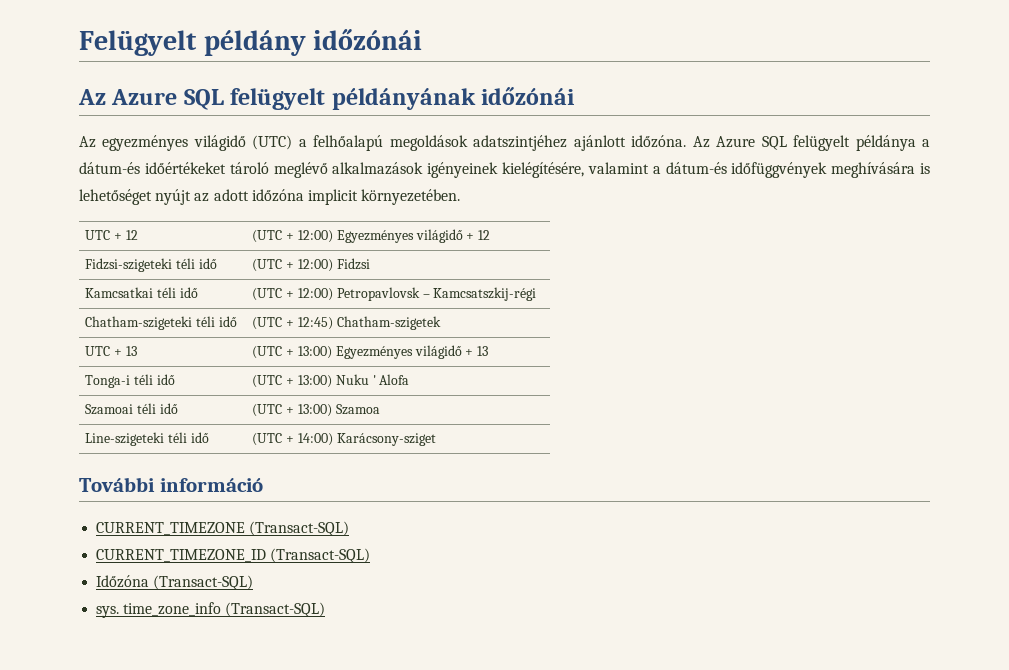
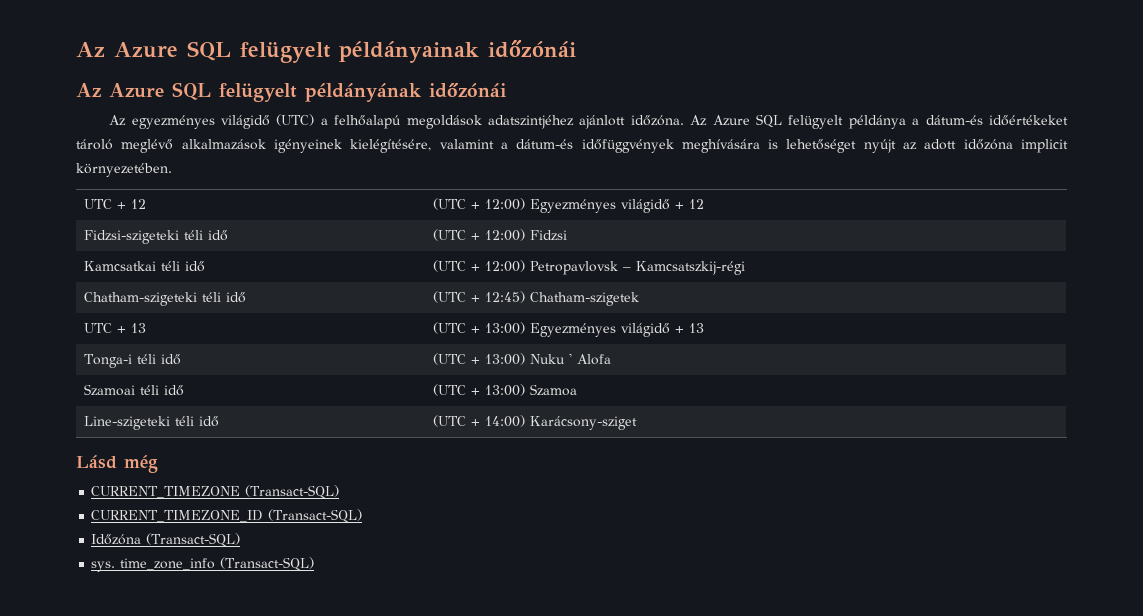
- Felügyelt példány időzónái
+ Az Azure SQL felügyelt példányainak időzónái
- További információ
+ Lásd még

